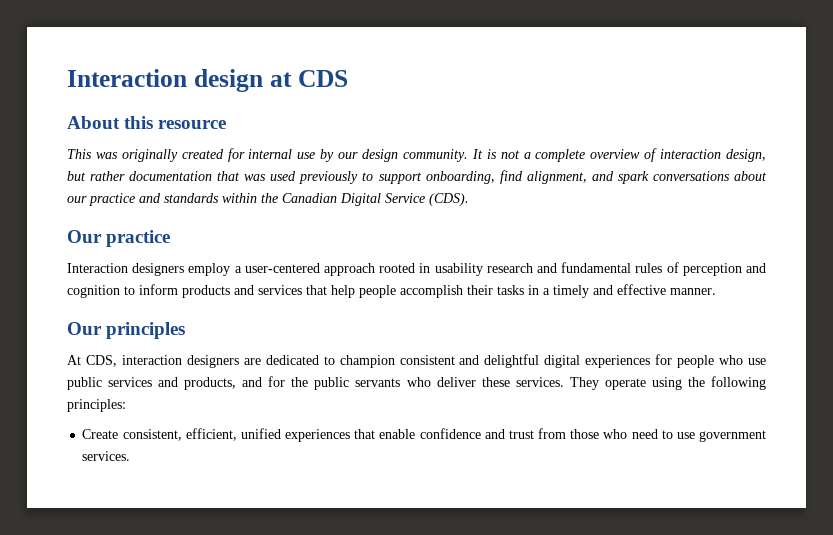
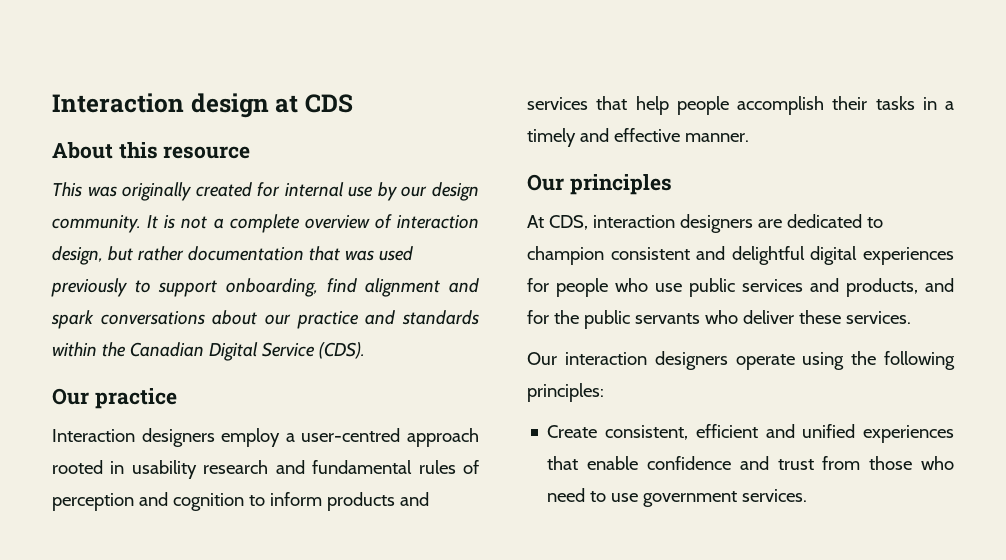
- It is not a complete overview of interaction design, but rather documentation that was used previously to support onboarding, find alignment, and spark conversations about our practice and standards within the Canadian Digital Service (CDS).
+ It is not a complete overview of interaction design, but rather documentation that was used previously to support onboarding, find alignment and spark conversations about our practice and standards within the Canadian Digital Service (CDS).
- Interaction designers employ a user-centered approach rooted in usability research and fundamental rules of perception and cognition to inform products and services that help people accomplish their tasks in a timely and effective manner.
+ Interaction designers employ a user-centred approach rooted in usability research and fundamental rules of perception and cognition to inform products and services that help people accomplish their tasks in a timely and effective manner.
- At CDS, interaction designers are dedicated to champion consistent and delightful digital experiences for people who use public services and products, and for the public servants who deliver these services. They operate using the following principles:
+ At CDS, interaction designers are dedicated to champion consistent and delightful digital experiences for people who use public services and products, and for the public servants who deliver these services.
+ Our interaction designers operate using the following principles:
- Create consistent, efficient, unified experiences that enable confidence and trust from those who need to use government services.
+ Create consistent, efficient and unified experiences that enable confidence and trust from those who need to use government services.

